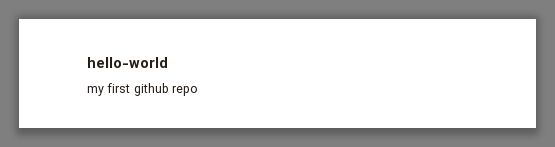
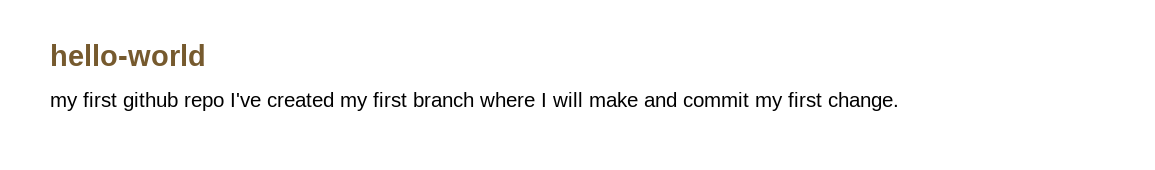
- my first github repo
+ my first github repo I've created my first branch where I will make and commit my first change.

